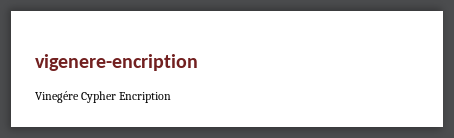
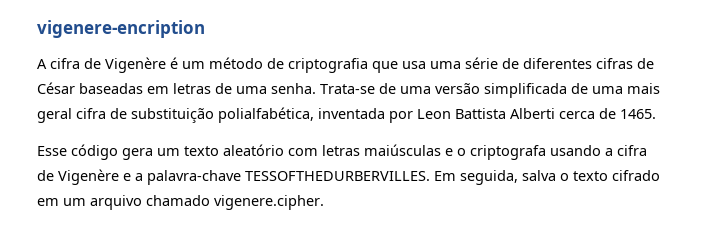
- Vinegére Cypher Encription
+ A cifra de Vigenère é um método de criptografia que usa uma série de diferentes cifras de César baseadas em letras de uma senha. Trata-se de uma versão simplificada de uma mais geral cifra de substituição polialfabética, inventada por Leon Battista Alberti cerca de 1465.
+ Esse código gera um texto aleatório com letras maiúsculas e o criptografa usando a cifra de Vigenère e a palavra-chave TESSOFTHEDURBERVILLES. Em seguida, salva o texto cifrado em um arquivo chamado vigenere.cipher.

